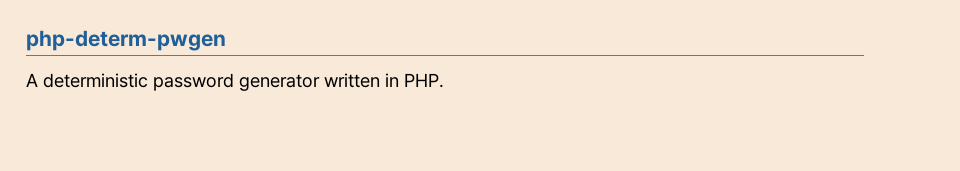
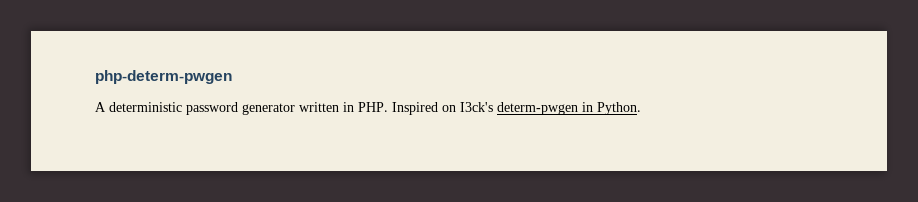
- A deterministic password generator written in PHP.
+ A deterministic password generator written in PHP. Inspired on I3ck's determ-pwgen in Python.

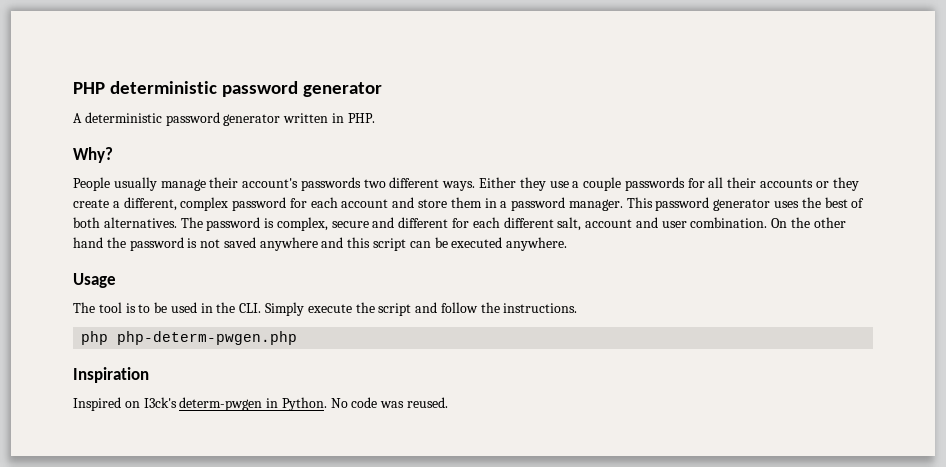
- php-determ-pwgen
+ PHP deterministic password generator
- A deterministic password generator written in PHP. Inspired on I3ck's determ-pwgen in Python.
+ A deterministic password generator written in PHP.
+ Why?
+ People usually manage their account's passwords two different ways. Either they use a couple passwords for all their accounts or they create a different, complex password for each account and store them in a password manager. This password generator uses the best of both alternatives. The password is complex, secure and different for each different salt, account and user combination. On the other hand the password is not saved anywhere and this script can be executed anywhere.
+ Usage
+ The tool is to be used in the CLI. Simply execute the script and follow the instructions.
+ php php-determ-pwgen.php
+ Inspiration
+ Inspired on I3ck's determ-pwgen in Python.
+ No code was reused.

